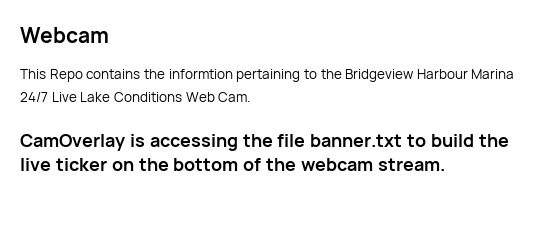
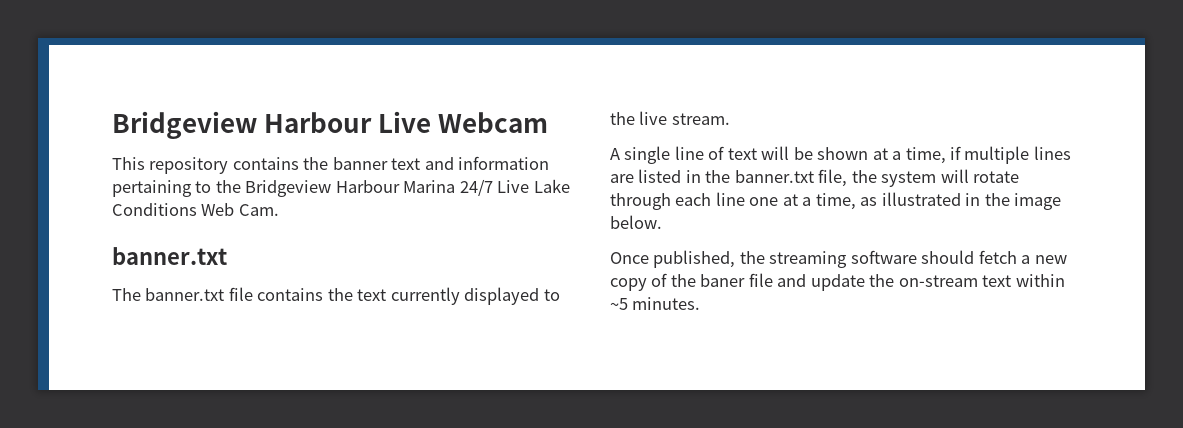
- Webcam
+ Bridgeview Harbour Live Webcam
- This Repo contains the informtion pertaining to the Bridgeview Harbour Marina 24/7 Live Lake Conditions Web Cam.
- CamOverlay is accessing the file banner.txt to build the live ticker on the bottom of the webcam stream.
+ This repository contains the banner text and information pertaining to the Bridgeview Harbour Marina 24/7 Live Lake Conditions Web Cam.
+ banner.txt
+ The banner.txt file contains the text currently displayed to the live stream.
+ A single line of text will be shown at a time, if multiple lines are listed in the banner.txt file, the system will rotate through each line one at a time, as illustrated in the image below.
+ Once published, the streaming software should fetch a new copy of the baner file and update the on-stream text within ~5 minutes.

